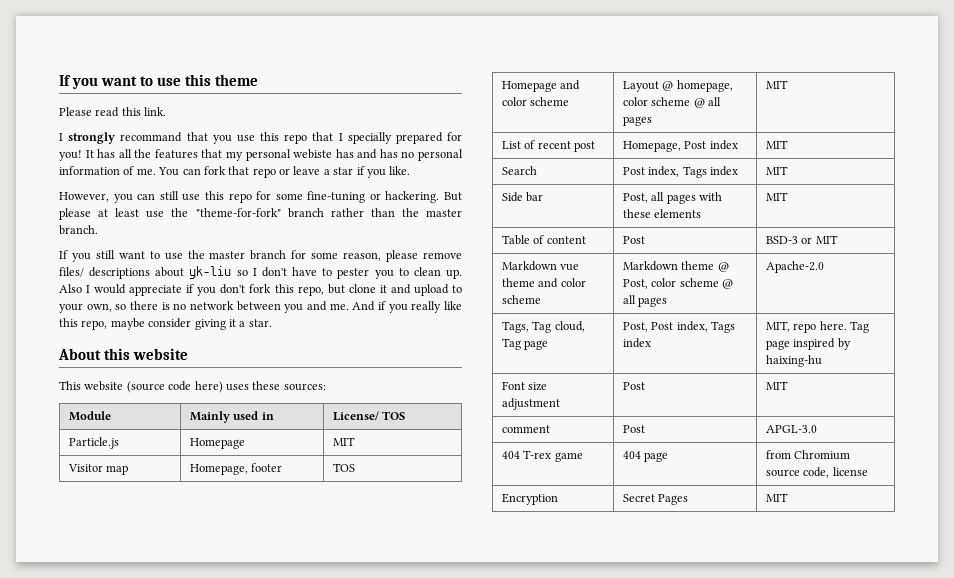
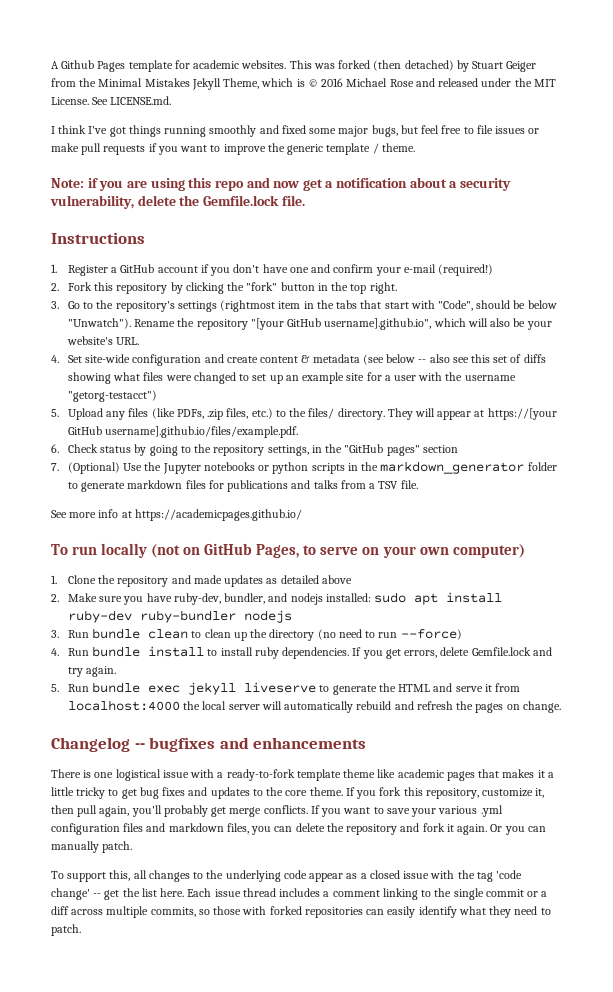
- If you want to use this theme
- Please read this link.
- I strongly recommand that you use this repo that I specially prepared for you! It has all the features that my personal webiste has and has no personal information of me. You can fork that repo or leave a star if you like.
- However, you can still use this repo for some fine-tuning or hackering. But please at least use the "theme-for-fork" branch rather than the master branch.
- If you still want to use the master branch for some reason, please remove files/ descriptions about yk-liu so I don't have to pester you to clean up. Also I would appreciate if you don't fork this repo, but clone it and upload to your own, so there is no network between you and me. And if you really like this repo, maybe consider giving it a star.
- About this website
- This website (source code here) uses these sources:
- Module | Mainly used in | License/ TOS
- Particle.js | Homepage | MIT
- Visitor map | Homepage, footer | TOS
- Homepage and color scheme | Layout @ homepage, color scheme @ all pages | MIT
- List of recent post | Homepage, Post index | MIT
- Search | Post index, Tags index | MIT
- Side bar | Post, all pages with these elements | MIT
- Table of content | Post | BSD-3 or MIT
- Markdown vue theme and color scheme | Markdown theme @ Post, color scheme @ all pages | Apache-2.0
- Tags, Tag cloud, Tag page | Post, Post index, Tags index | MIT, repo here. Tag page inspired by haixing-hu
- Font size adjustment | Post | MIT
- comment | Post | APGL-3.0
- 404 T-rex game | 404 page | from Chromium source code, license
- Encryption | Secret Pages | MIT
+ A Github Pages template for academic websites. This was forked (then detached) by Stuart Geiger from the Minimal Mistakes Jekyll Theme, which is © 2016 Michael Rose and released under the MIT License. See LICENSE.md.
+ I think I've got things running smoothly and fixed some major bugs, but feel free to file issues or make pull requests if you want to improve the generic template / theme.
+ Note: if you are using this repo and now get a notification about a security vulnerability, delete the Gemfile.lock file.
+ Instructions
+ 1. Register a GitHub account if you don't have one and confirm your e-mail (required!)
+ 2. Fork this repository by clicking the "fork" button in the top right.
+ 3. Go to the repository's settings (rightmost item in the tabs that start with "Code", should be below "Unwatch"). Rename the repository "[your GitHub username].github.io", which will also be your website's URL.
+ 4. Set site-wide configuration and create content & metadata (see below -- also see this set of diffs showing what files were changed to set up an example site for a user with the username "getorg-testacct")
+ 5. Upload any files (like PDFs, .zip files, etc.) to the files/ directory. They will appear at https://[your GitHub username].github.io/files/example.pdf.
+ 6. Check status by going to the repository settings, in the "GitHub pages" section
+ 7. (Optional) Use the Jupyter notebooks or python scripts in the markdown_generator folder to generate markdown files for publications and talks from a TSV file.
+ See more info at https://academicpages.github.io/
+ To run locally (not on GitHub Pages, to serve on your own computer)
+ 1. Clone the repository and made updates as detailed above
+ 2. Make sure you have ruby-dev, bundler, and nodejs installed: sudo apt install ruby-dev ruby-bundler nodejs
+ 3. Run bundle clean to clean up the directory (no need to run --force)
+ 4. Run bundle install to install ruby dependencies. If you get errors, delete Gemfile.lock and try again.
+ 5. Run bundle exec jekyll liveserve to generate the HTML and serve it from localhost:4000 the local server will automatically rebuild and refresh the pages on change.
+ Changelog -- bugfixes and enhancements
+ There is one logistical issue with a ready-to-fork template theme like academic pages that makes it a little tricky to get bug fixes and updates to the core theme. If you fork this repository, customize it, then pull again, you'll probably get merge conflicts. If you want to save your various .yml configuration files and markdown files, you can delete the repository and fork it again. Or you can manually patch.
+ To support this, all changes to the underlying code appear as a closed issue with the tag 'code change' -- get the list here. Each issue thread includes a comment linking to the single commit or a diff across multiple commits, so those with forked repositories can easily identify what they need to patch.

